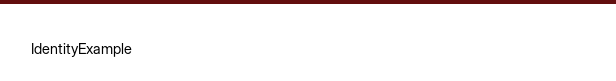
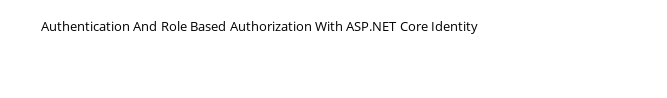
- IdentityExample
+ Authentication And Role Based Authorization With ASP.NET Core Identity

